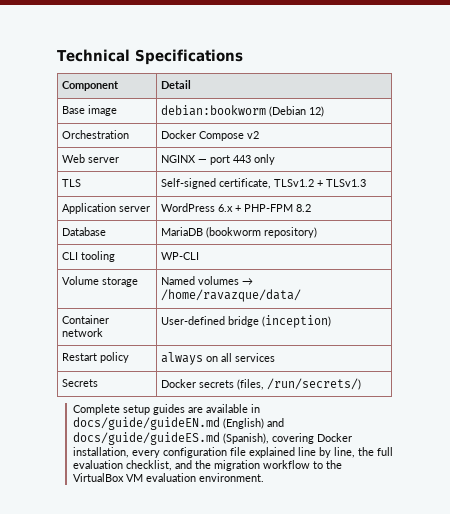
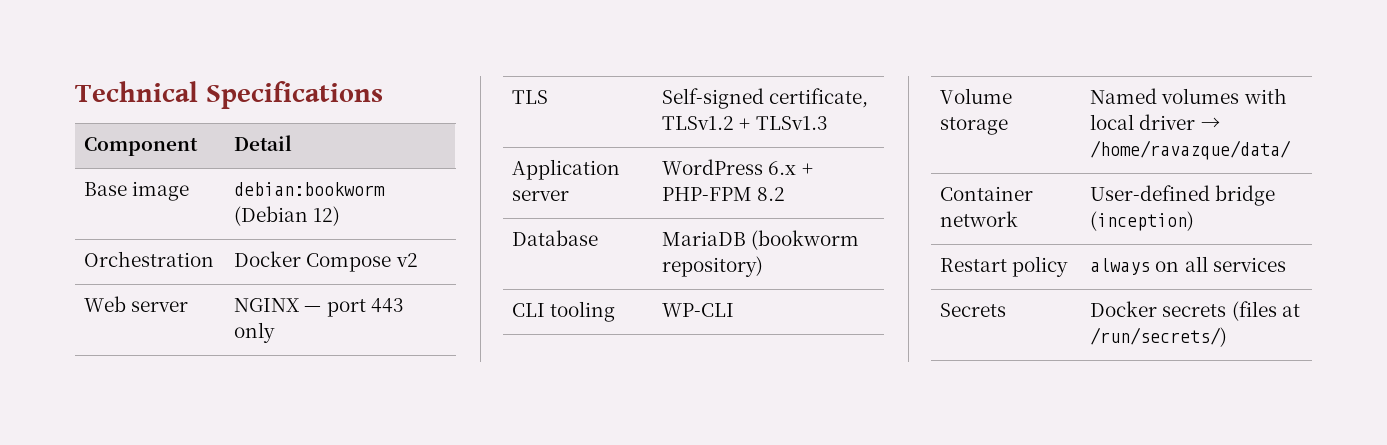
- Volume storage | Named volumes → /home/ravazque/data/
+ Volume storage | Named volumes with local driver → /home/ravazque/data/
- Secrets | Docker secrets (files, /run/secrets/)
+ Secrets | Docker secrets (files at /run/secrets/)
- Complete setup guides are available in docs/guide/guideEN.md (English) and docs/guide/guideES.md (Spanish), covering Docker installation, every configuration file explained line by line, the full evaluation checklist, and the migration workflow to the VirtualBox VM evaluation environment.

